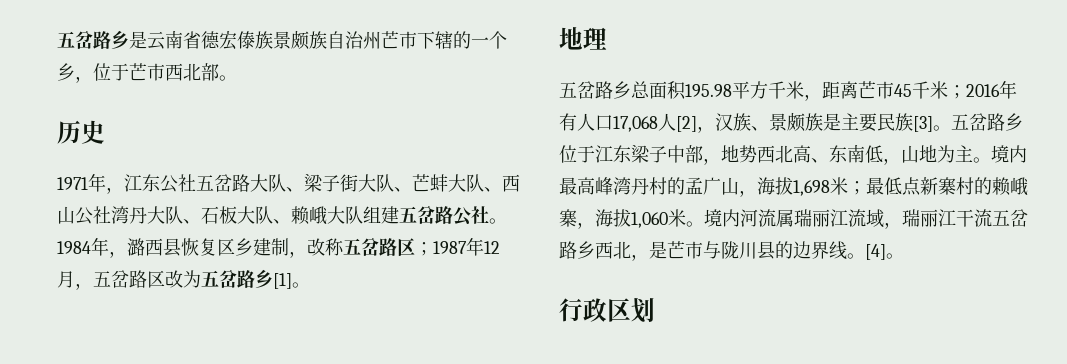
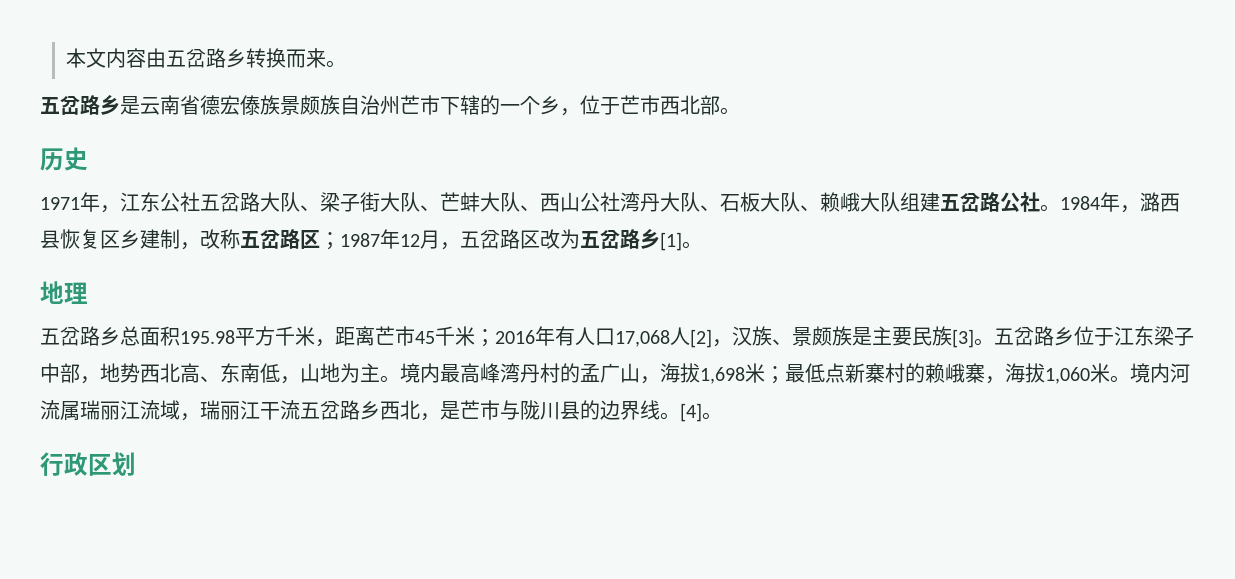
+ 本文内容由五岔路乡转换而来。

